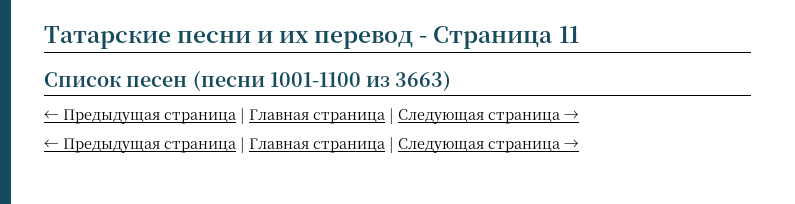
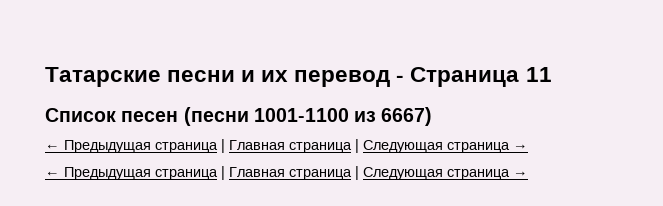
- Список песен (песни 1001-1100 из 3663)
+ Список песен (песни 1001-1100 из 6667)

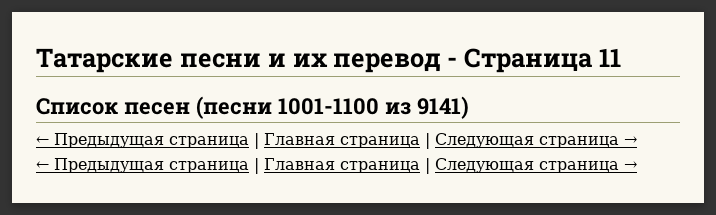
- Список песен (песни 1001-1100 из 6667)
+ Список песен (песни 1001-1100 из 9141)

